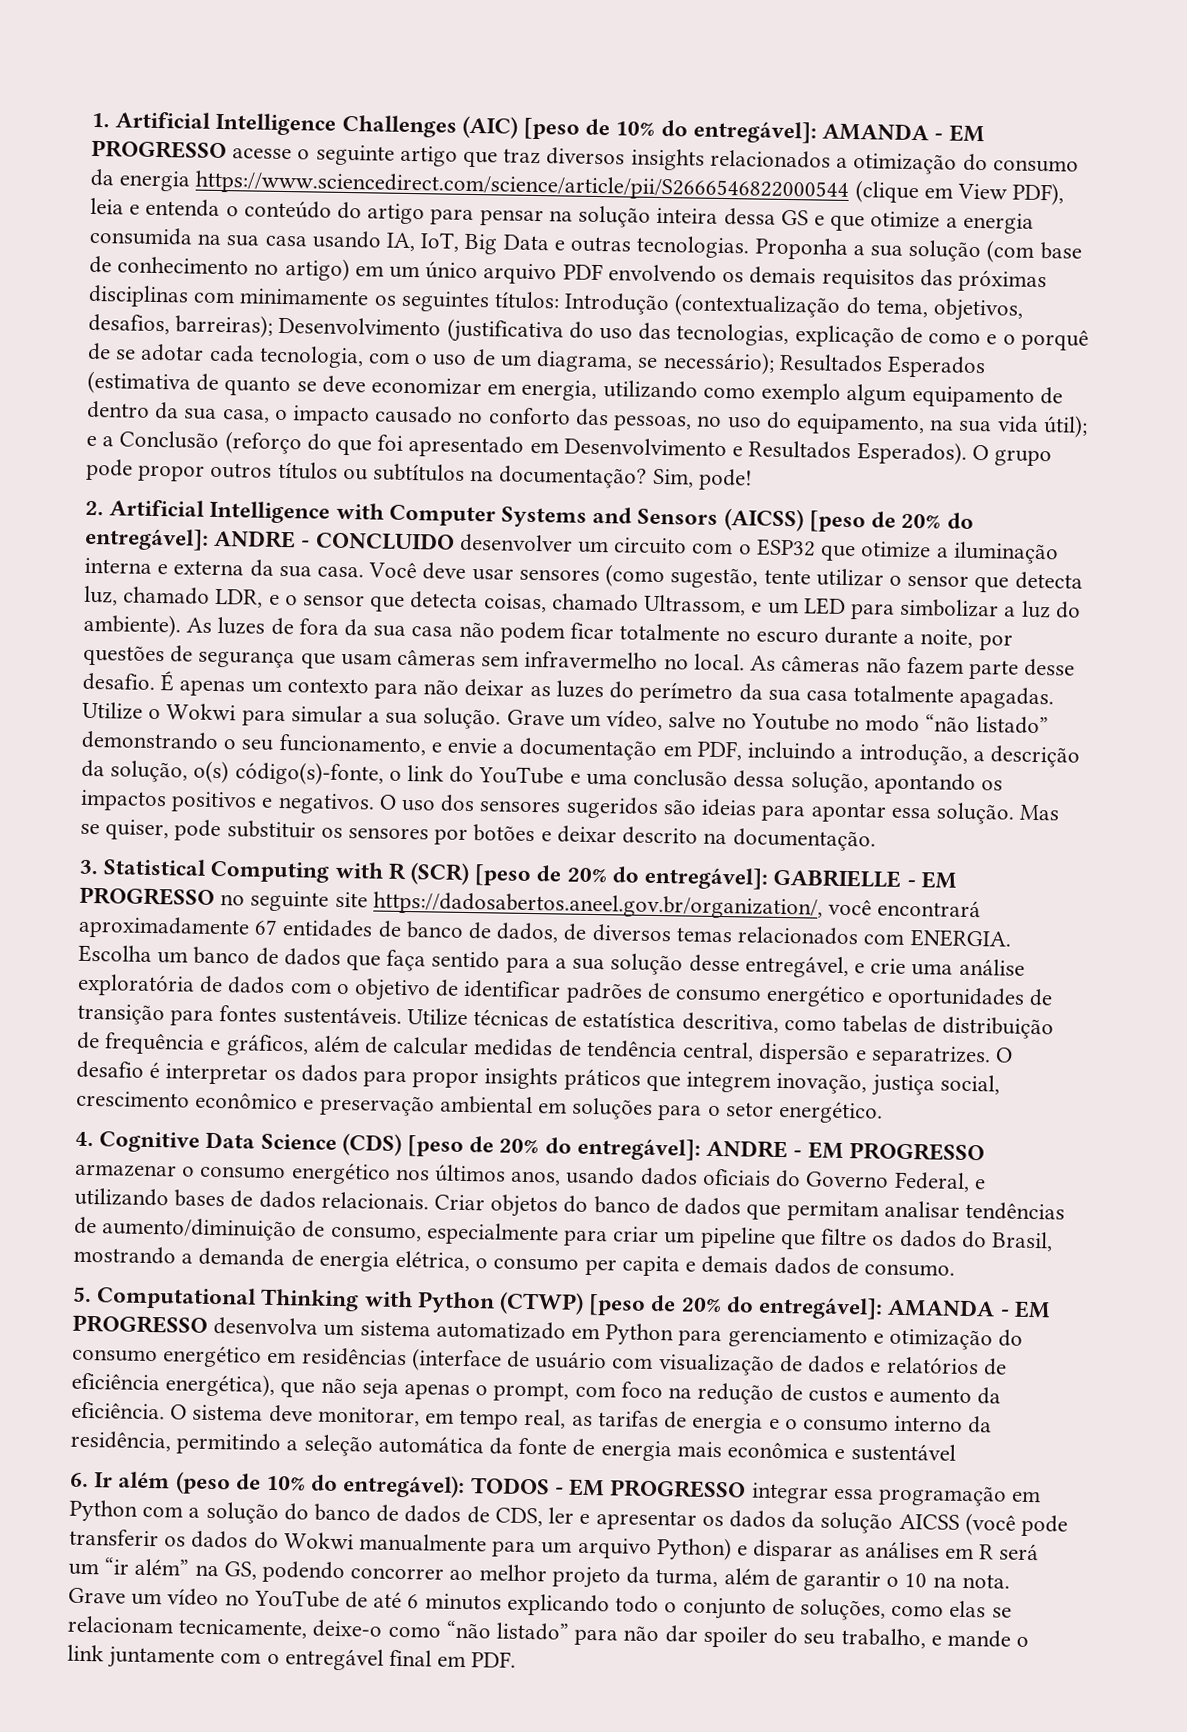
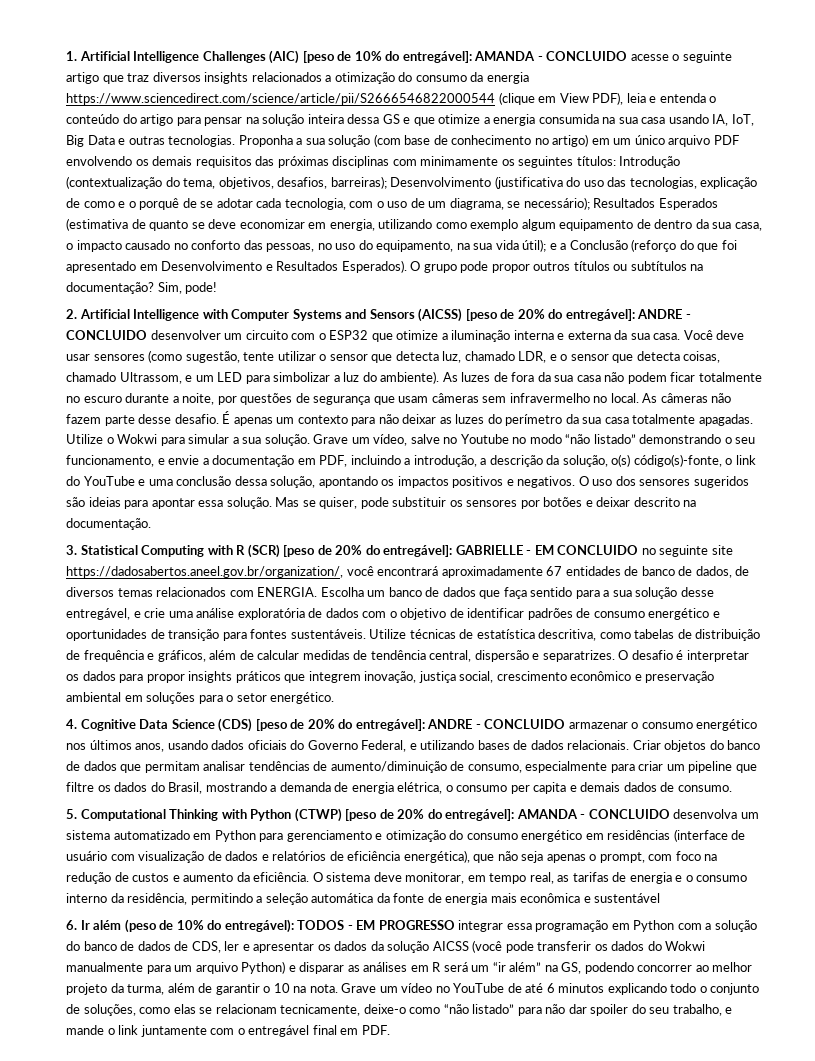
- AMANDA - EM PROGRESSO acesse o seguinte artigo que traz diversos insights relacionados a otimização do consumo da energia https://www.sciencedirect.com/science/article/pii/S2666546822000544 (clique em View PDF), leia e entenda o conteúdo do artigo para pensar na solução inteira dessa GS e que otimize a energia consumida na sua casa usando IA, IoT, Big Data e outras tecnologias.
+ AMANDA - CONCLUIDO acesse o seguinte artigo que traz diversos insights relacionados a otimização do consumo da energia https://www.sciencedirect.com/science/article/pii/S2666546822000544 (clique em View PDF), leia e entenda o conteúdo do artigo para pensar na solução inteira dessa GS e que otimize a energia consumida na sua casa usando IA, IoT, Big Data e outras tecnologias.
- 3. Statistical Computing with R (SCR) [peso de 20% do entregável]: GABRIELLE - EM PROGRESSO no seguinte site https://dadosabertos.aneel.gov.br/organization/, você encontrará aproximadamente 67 entidades de banco de dados, de diversos temas relacionados com ENERGIA.
+ 3. Statistical Computing with R (SCR) [peso de 20% do entregável]: GABRIELLE - EM CONCLUIDO no seguinte site https://dadosabertos.aneel.gov.br/organization/, você encontrará aproximadamente 67 entidades de banco de dados, de diversos temas relacionados com ENERGIA.
- 4. Cognitive Data Science (CDS) [peso de 20% do entregável]: ANDRE - EM PROGRESSO armazenar o consumo energético nos últimos anos, usando dados oficiais do Governo Federal, e utilizando bases de dados relacionais.
+ 4. Cognitive Data Science (CDS) [peso de 20% do entregável]: ANDRE - CONCLUIDO armazenar o consumo energético nos últimos anos, usando dados oficiais do Governo Federal, e utilizando bases de dados relacionais.
- 5. Computational Thinking with Python (CTWP) [peso de 20% do entregável]: AMANDA - EM PROGRESSO desenvolva um sistema automatizado em Python para gerenciamento e otimização do consumo energético em residências (interface de usuário com visualização de dados e relatórios de eficiência energética), que não seja apenas o prompt, com foco na redução de custos e aumento da eficiência.
+ 5. Computational Thinking with Python (CTWP) [peso de 20% do entregável]: AMANDA - CONCLUIDO desenvolva um sistema automatizado em Python para gerenciamento e otimização do consumo energético em residências (interface de usuário com visualização de dados e relatórios de eficiência energética), que não seja apenas o prompt, com foco na redução de custos e aumento da eficiência.

